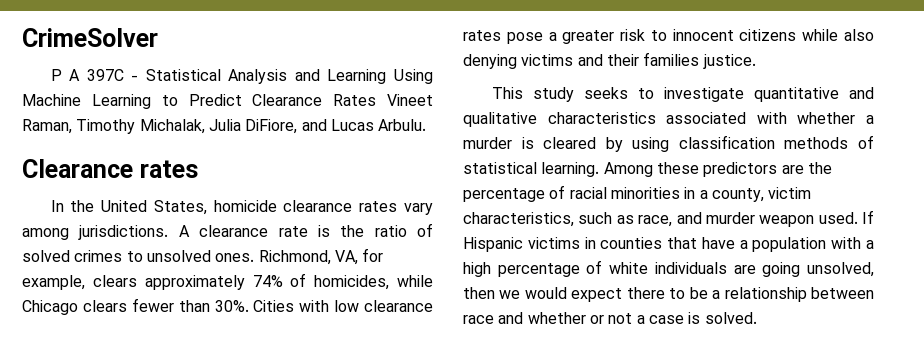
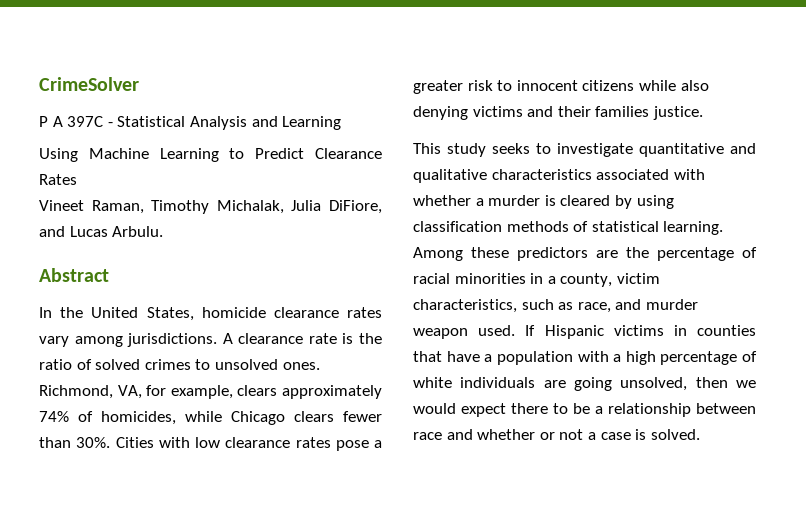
- P A 397C - Statistical Analysis and Learning Using Machine Learning to Predict Clearance Rates Vineet Raman, Timothy Michalak, Julia DiFiore, and Lucas Arbulu.
+ P A 397C - Statistical Analysis and Learning
+ Using Machine Learning to Predict Clearance Rates
+ Vineet Raman, Timothy Michalak, Julia DiFiore, and Lucas Arbulu.
- Clearance rates
+ Abstract

